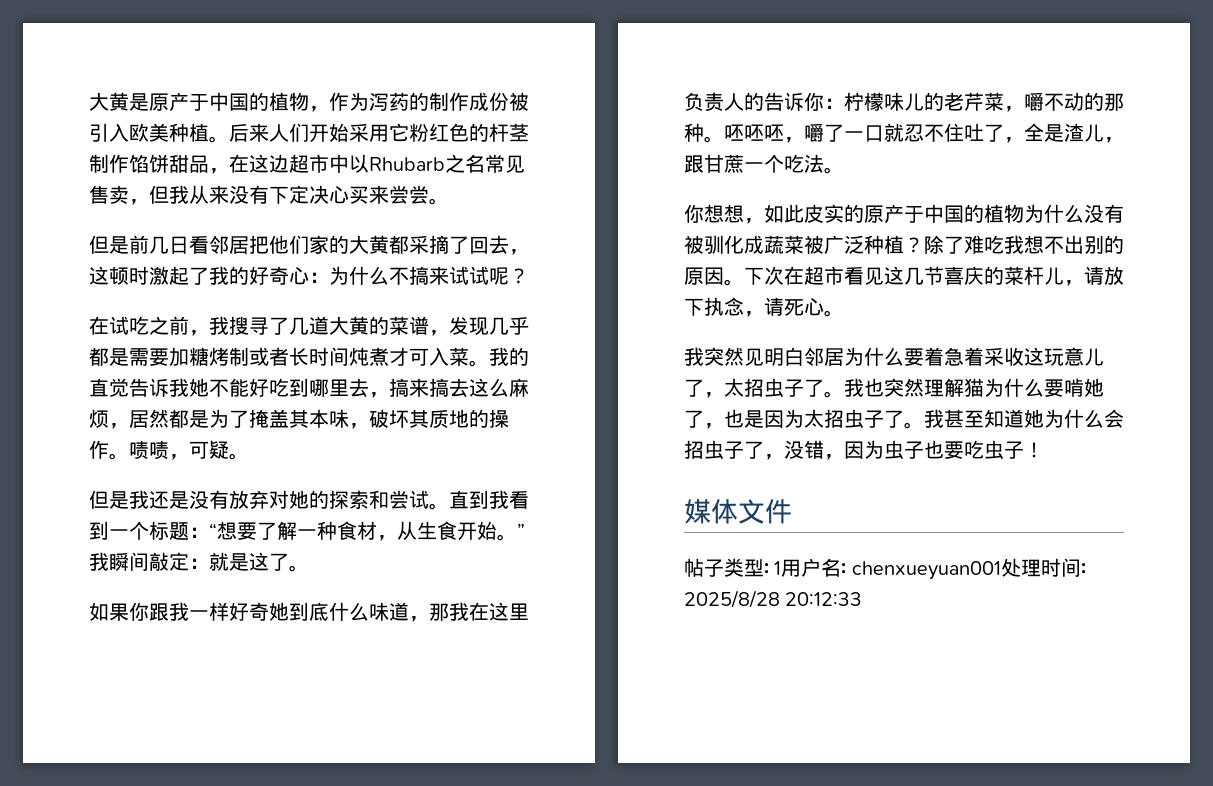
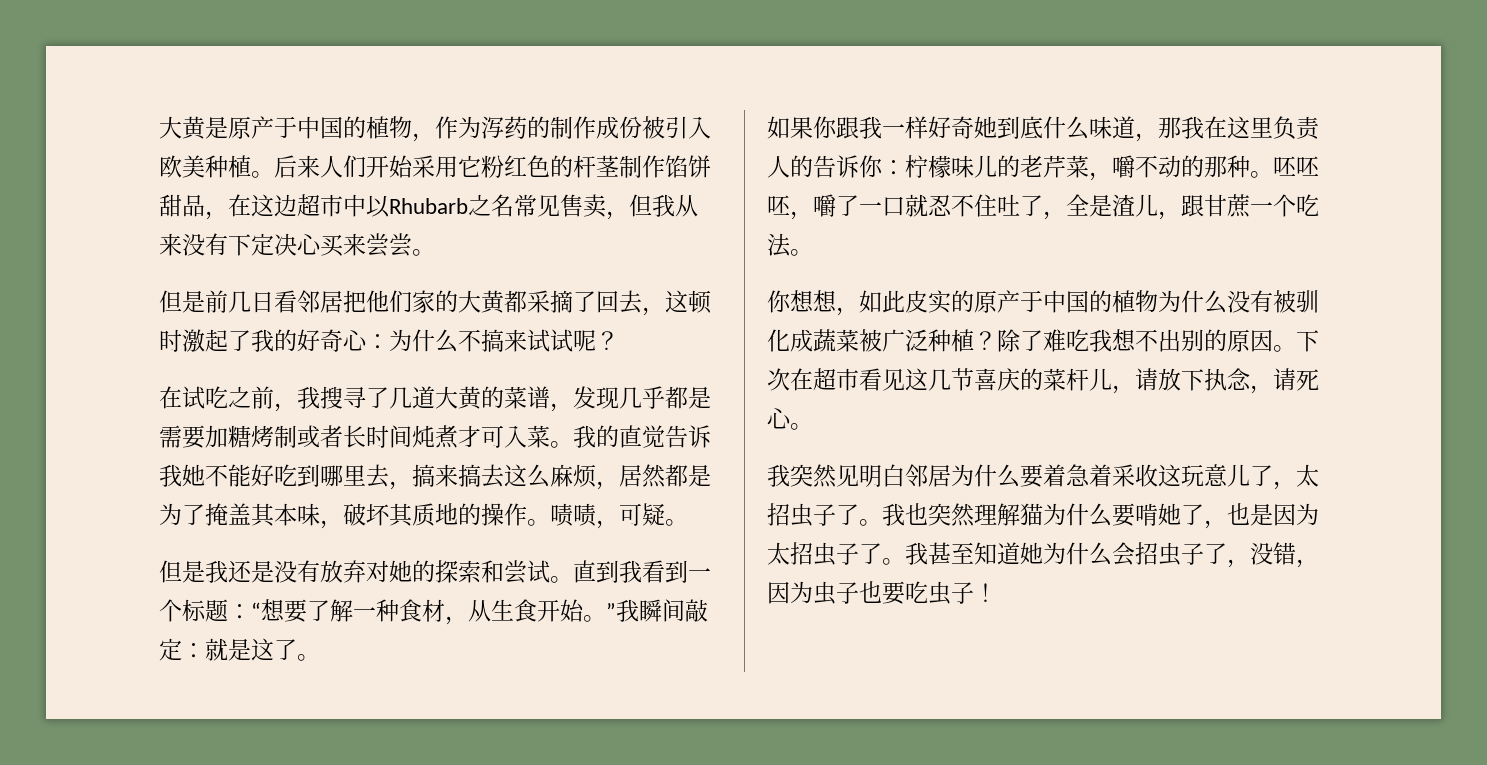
- 媒体文件
- 帖子类型: 1用户名: chenxueyuan001处理时间: 2025/8/28 20:12:33

